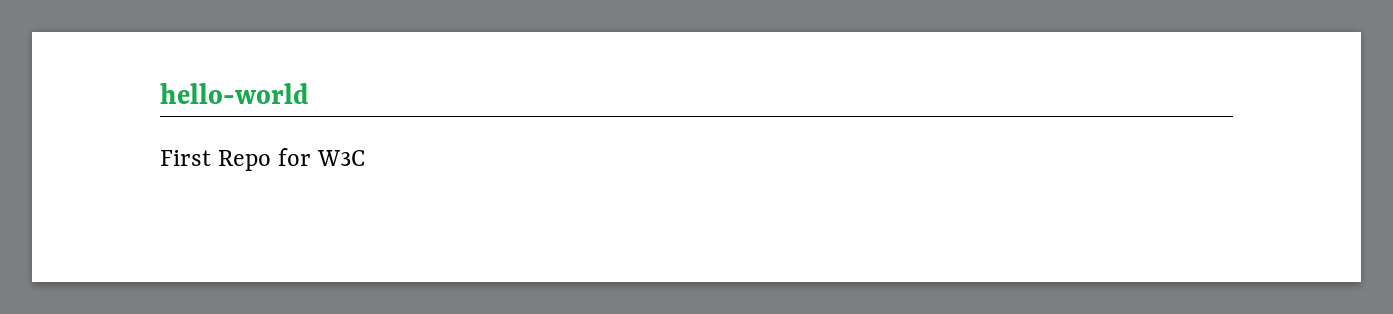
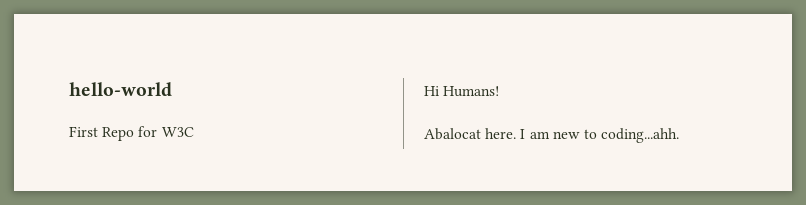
+ Hi Humans!
+ Abalocat here. I am new to coding...ahh.

